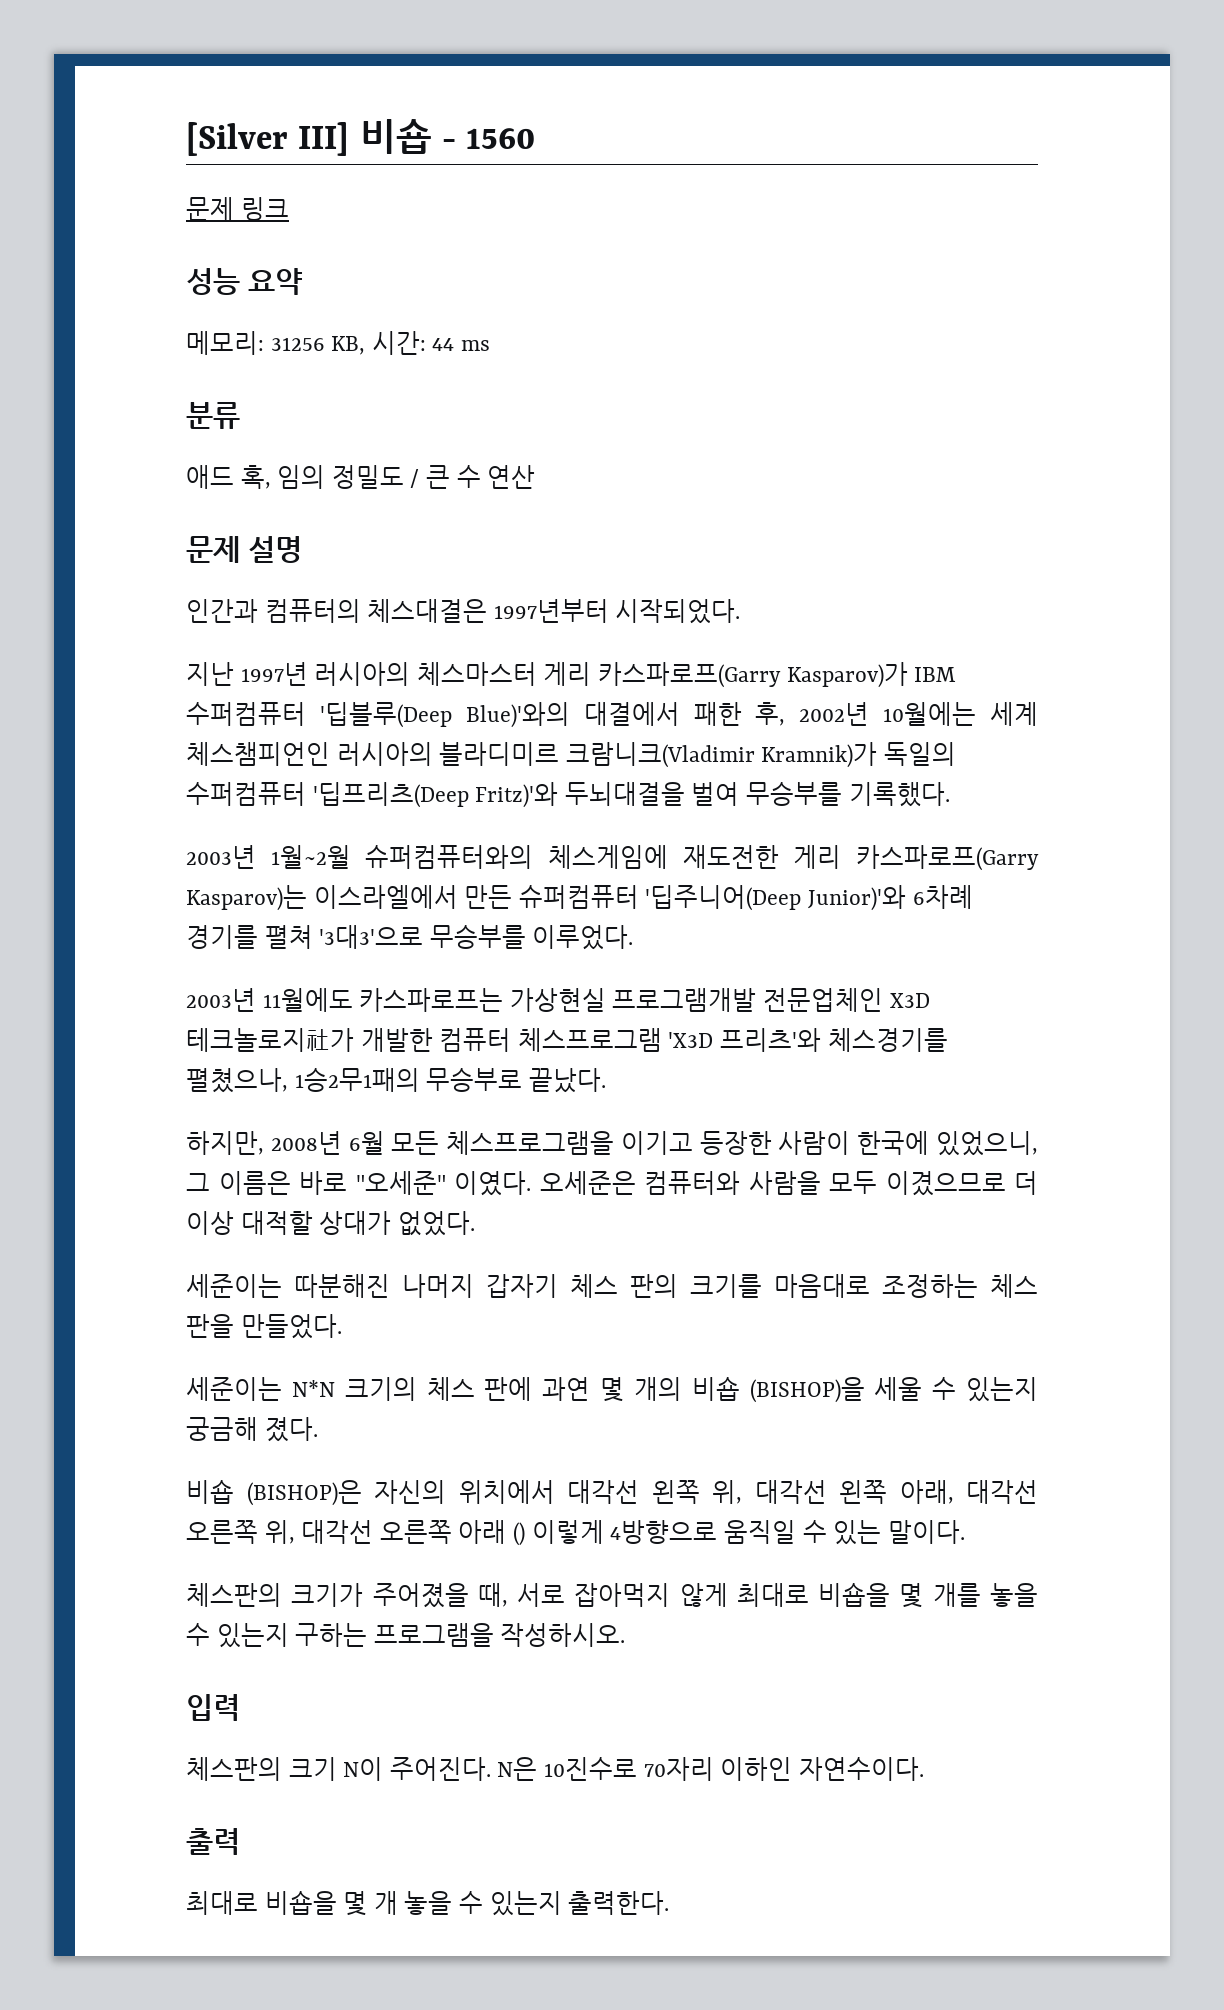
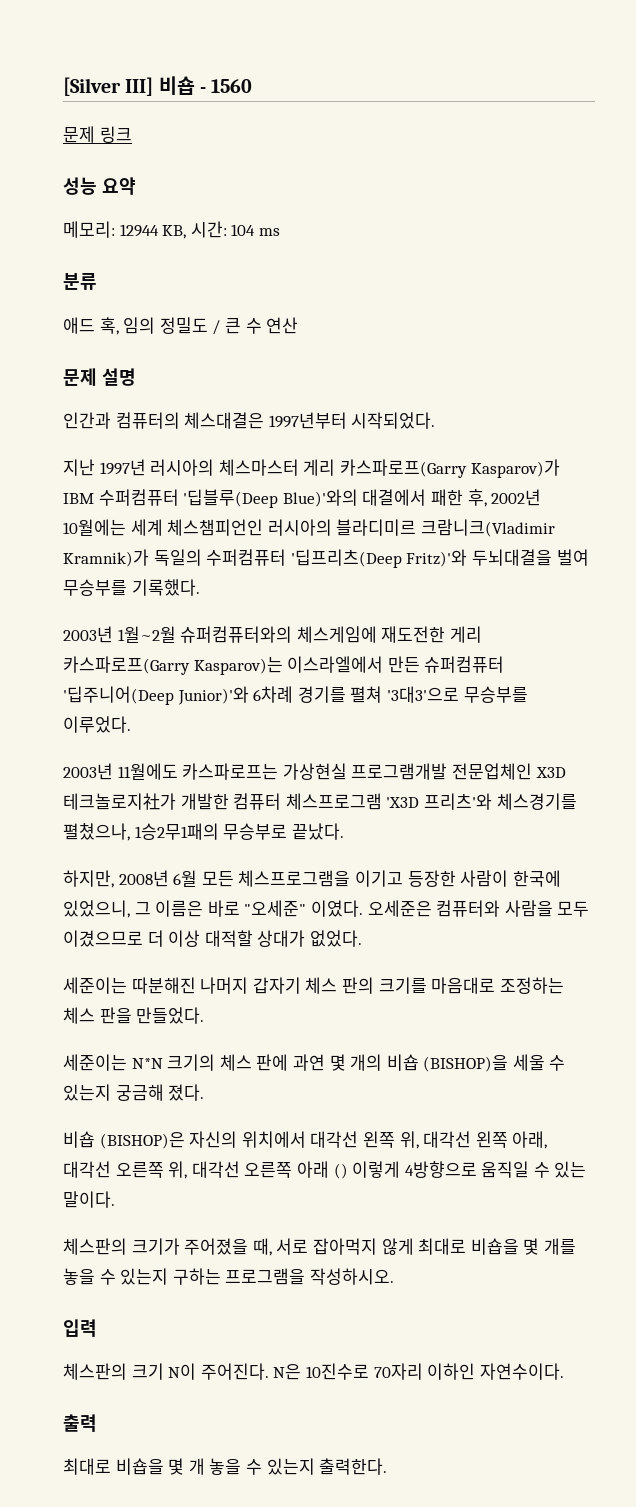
- 메모리: 31256 KB, 시간: 44 ms
+ 메모리: 12944 KB, 시간: 104 ms

